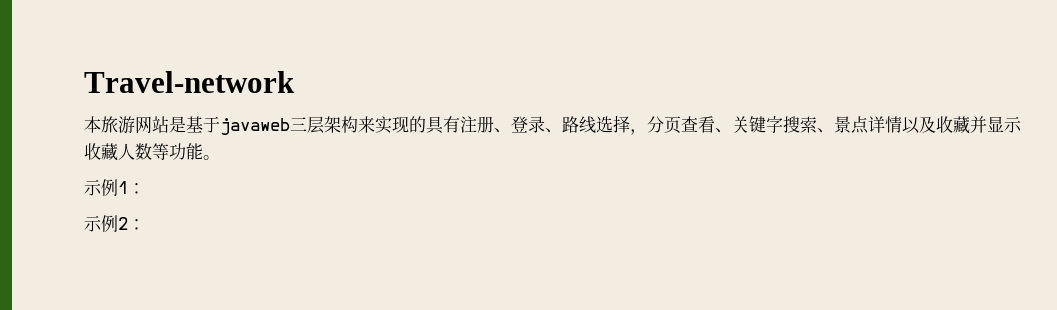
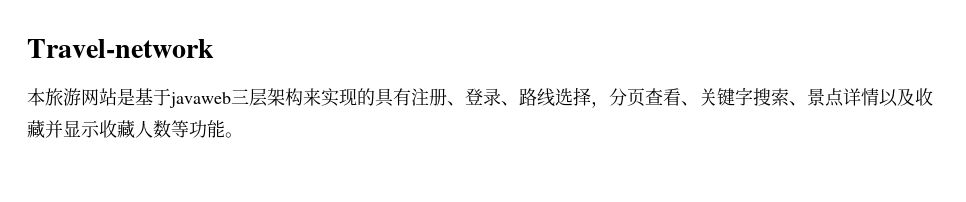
- 示例1：
- 示例2：

